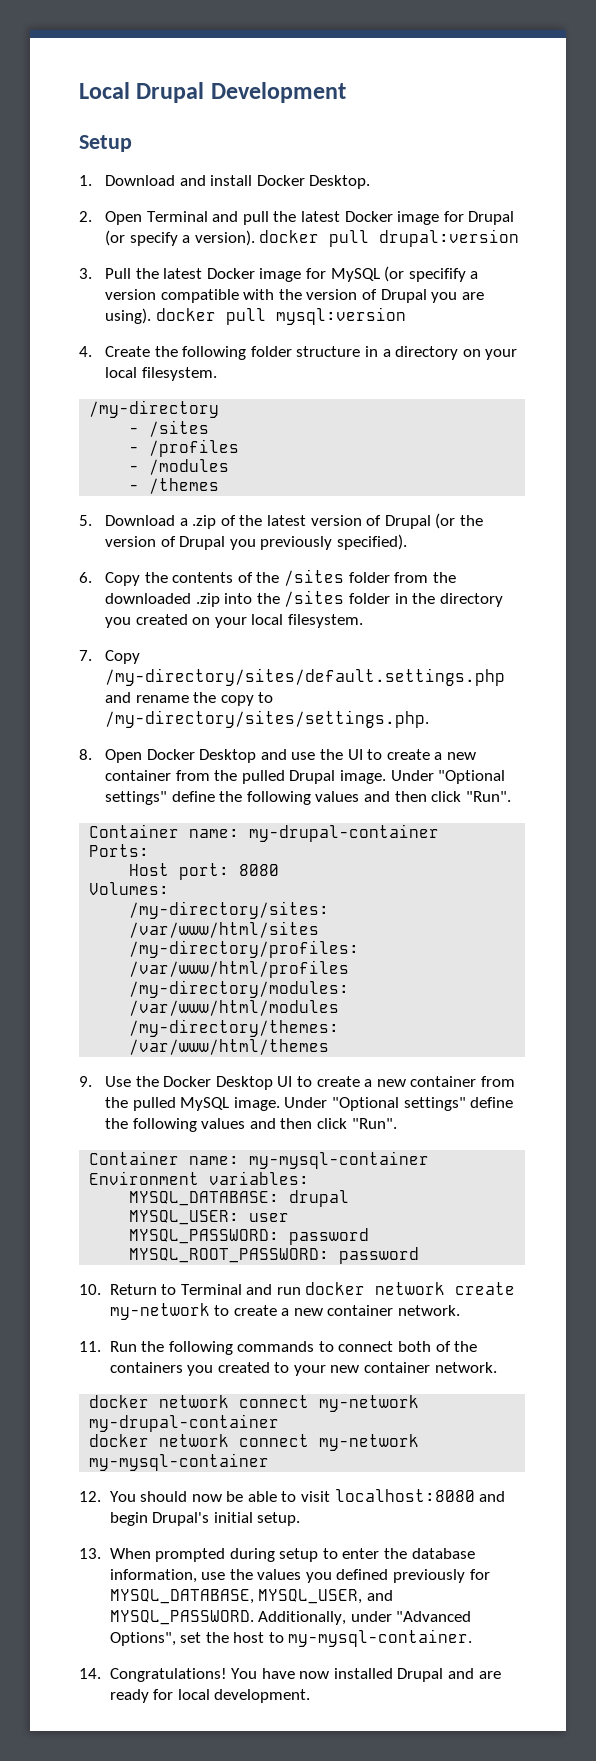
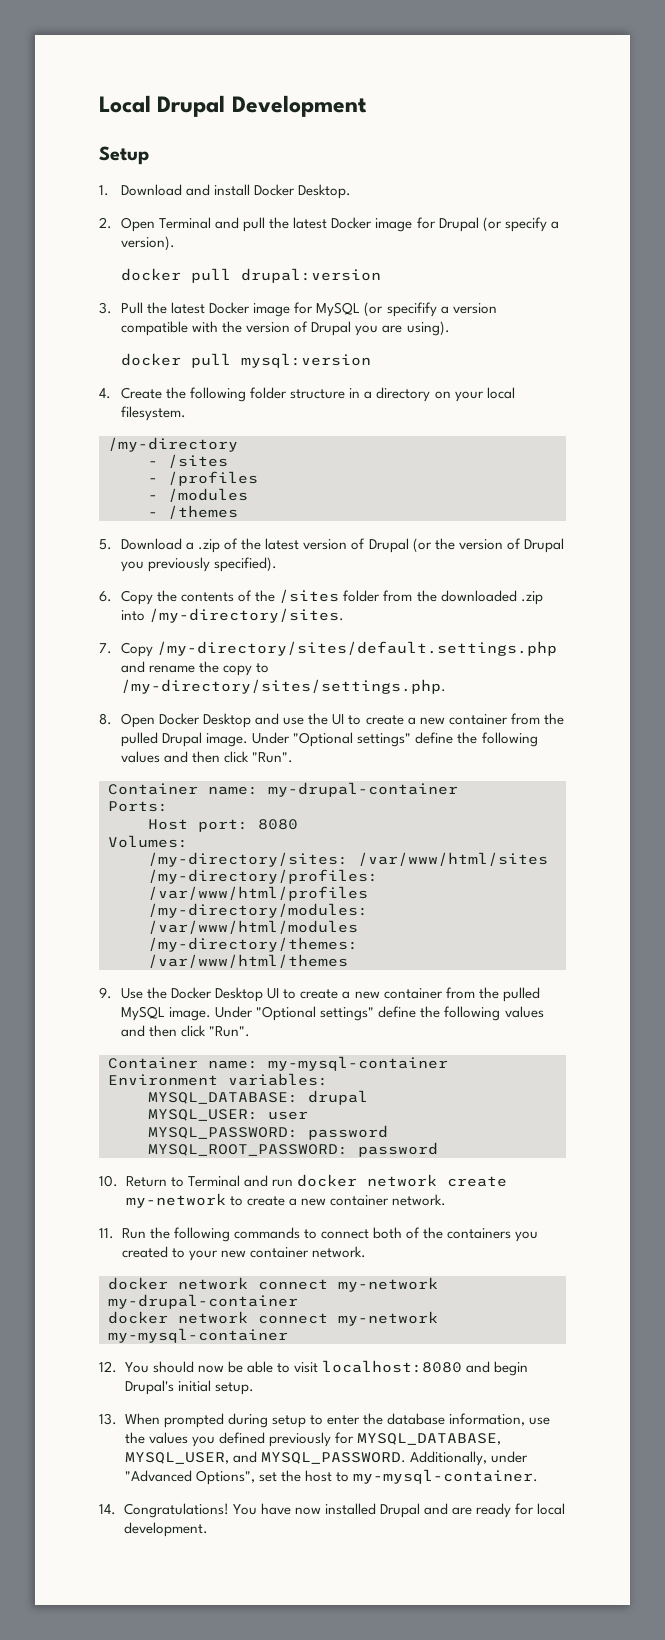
- 2. Open Terminal and pull the latest Docker image for Drupal (or specify a version). docker pull drupal:version
+ 2. Open Terminal and pull the latest Docker image for Drupal (or specify a version).
+ docker pull drupal:version
- 3. Pull the latest Docker image for MySQL (or specifify a version compatible with the version of Drupal you are using). docker pull mysql:version
+ 3. Pull the latest Docker image for MySQL (or specifify a version compatible with the version of Drupal you are using).
+ docker pull mysql:version
- 6. Copy the contents of the /sites folder from the downloaded .zip into the /sites folder in the directory you created on your local filesystem.
+ 6. Copy the contents of the /sites folder from the downloaded .zip into /my-directory/sites.

